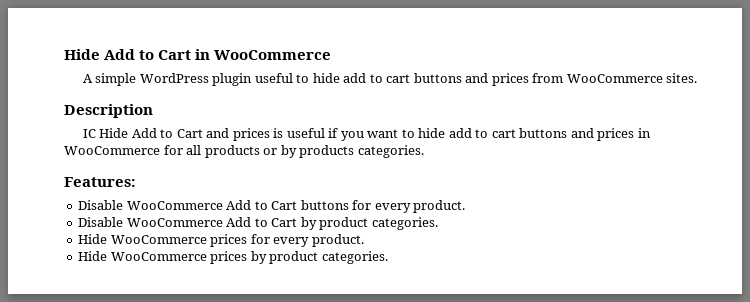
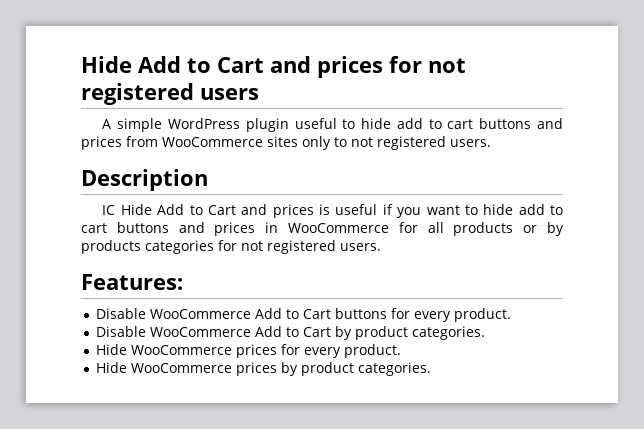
- Hide Add to Cart in WooCommerce
+ Hide Add to Cart and prices for not registered users
- A simple WordPress plugin useful to hide add to cart buttons and prices from WooCommerce sites.
+ A simple WordPress plugin useful to hide add to cart buttons and prices from WooCommerce sites only to not registered users.
- IC Hide Add to Cart and prices is useful if you want to hide add to cart buttons and prices in WooCommerce for all products or by products categories.
+ IC Hide Add to Cart and prices is useful if you want to hide add to cart buttons and prices in WooCommerce for all products or by products categories for not registered users.

